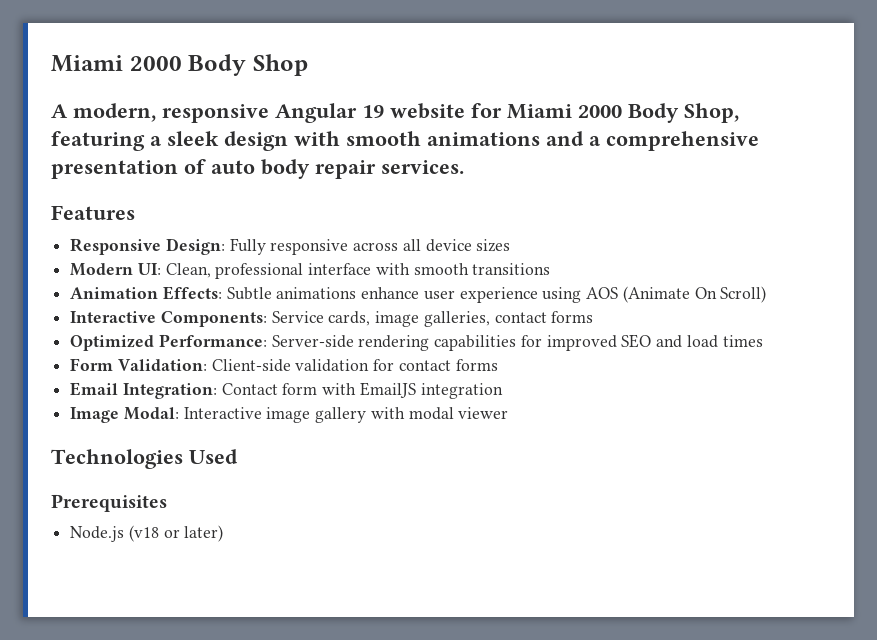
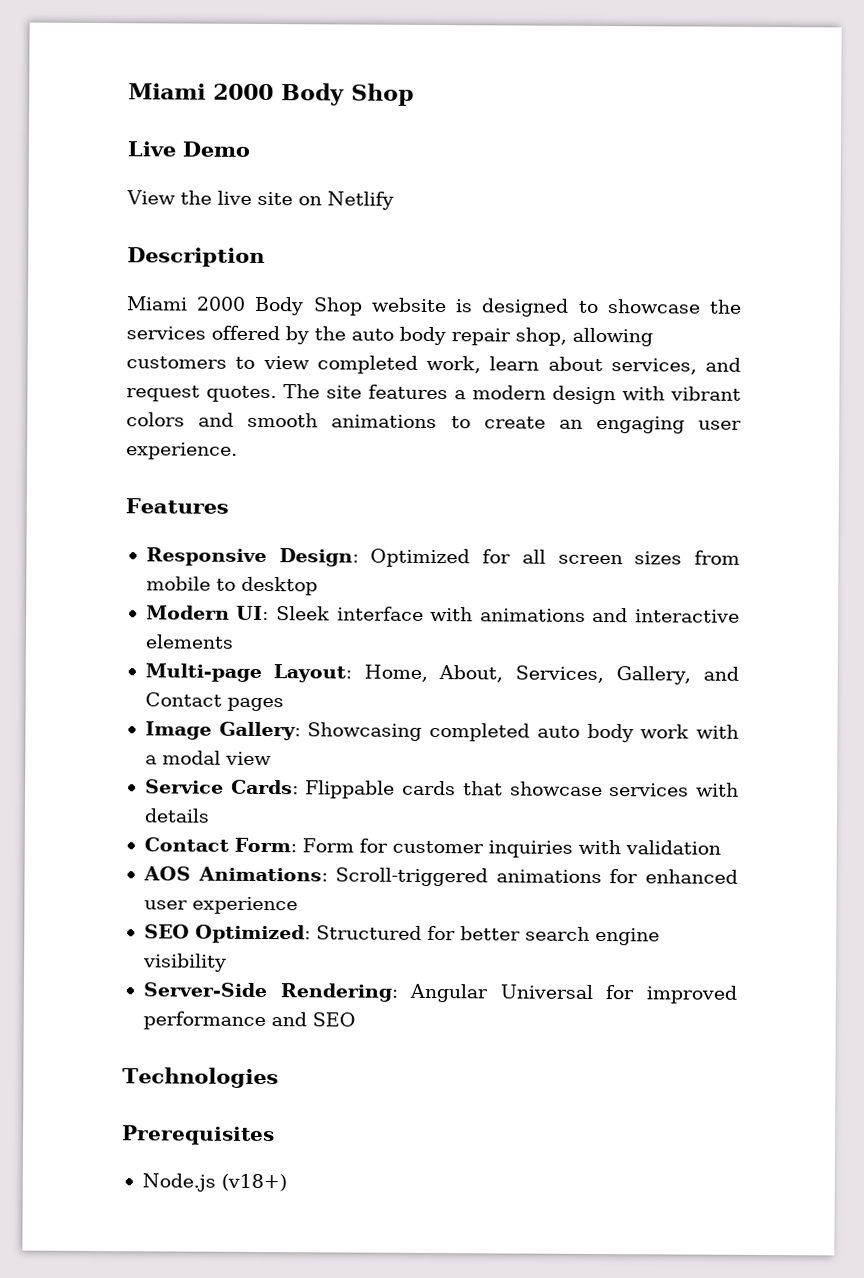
- A modern, responsive Angular 19 website for Miami 2000 Body Shop, featuring a sleek design with smooth animations and a comprehensive presentation of auto body repair services.
+ Live Demo
+ View the live site on Netlify
+ Description
+ Miami 2000 Body Shop website is designed to showcase the services offered by the auto body repair shop, allowing customers to view completed work, learn about services, and request quotes. The site features a modern design with vibrant colors and smooth animations to create an engaging user experience.
  Features
- Responsive Design: Fully responsive across all device sizes
- Modern UI: Clean, professional interface with smooth transitions
- Animation Effects: Subtle animations enhance user experience using AOS (Animate On Scroll)
- Interactive Components: Service cards, image galleries, contact forms
- Optimized Performance: Server-side rendering capabilities for improved SEO and load times
- Form Validation: Client-side validation for contact forms
- Email Integration: Contact form with EmailJS integration
- Image Modal: Interactive image gallery with modal viewer
+ Responsive Design: Optimized for all screen sizes from mobile to desktop
+ Modern UI: Sleek interface with animations and interactive elements
+ Multi-page Layout: Home, About, Services, Gallery, and Contact pages
+ Image Gallery: Showcasing completed auto body work with a modal view
+ Service Cards: Flippable cards that showcase services with details
+ Contact Form: Form for customer inquiries with validation
+ AOS Animations: Scroll-triggered animations for enhanced user experience
+ SEO Optimized: Structured for better search engine visibility
+ Server-Side Rendering: Angular Universal for improved performance and SEO
- Technologies Used
+ Technologies
- Node.js (v18 or later)
+ Node.js (v18+)

